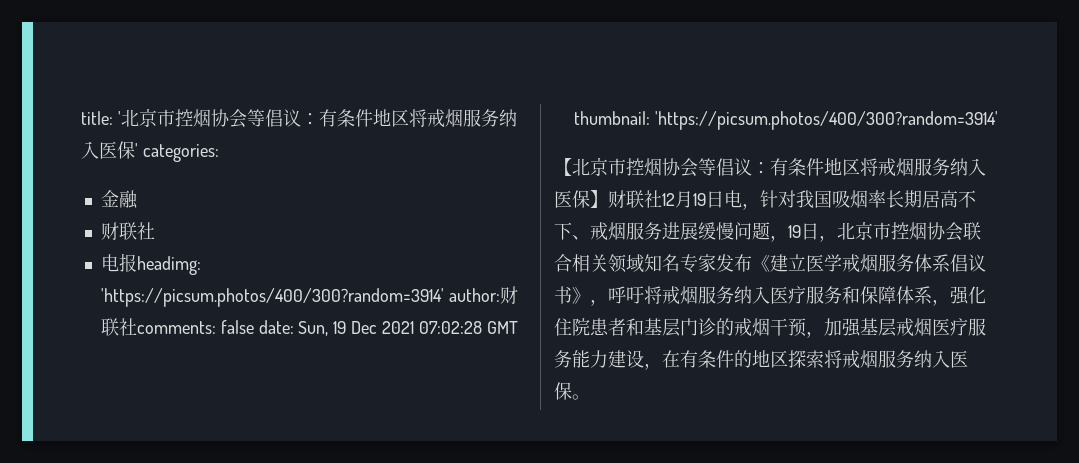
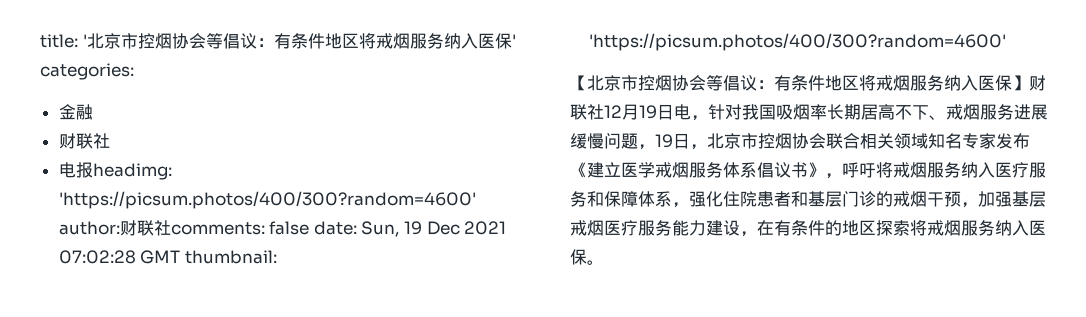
- 电报headimg: 'https://picsum.photos/400/300?random=3914' author:财联社comments: false date: Sun, 19 Dec 2021 07:02:28 GMT thumbnail: 'https://picsum.photos/400/300?random=3914'
+ 电报headimg: 'https://picsum.photos/400/300?random=4600' author:财联社comments: false date: Sun, 19 Dec 2021 07:02:28 GMT thumbnail: 'https://picsum.photos/400/300?random=4600'

